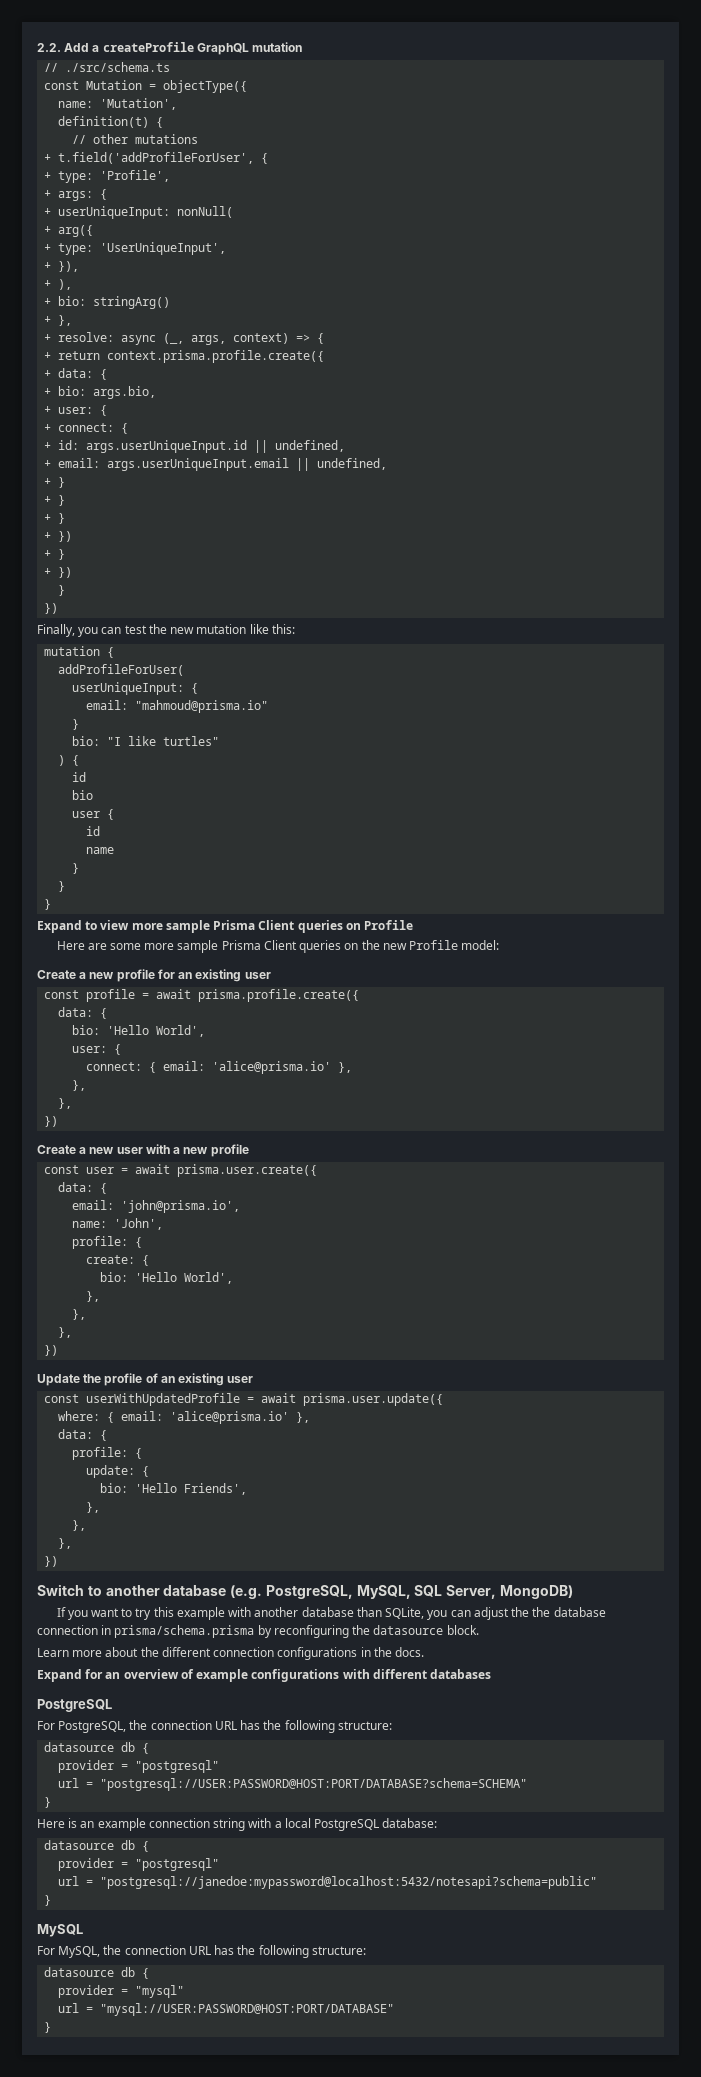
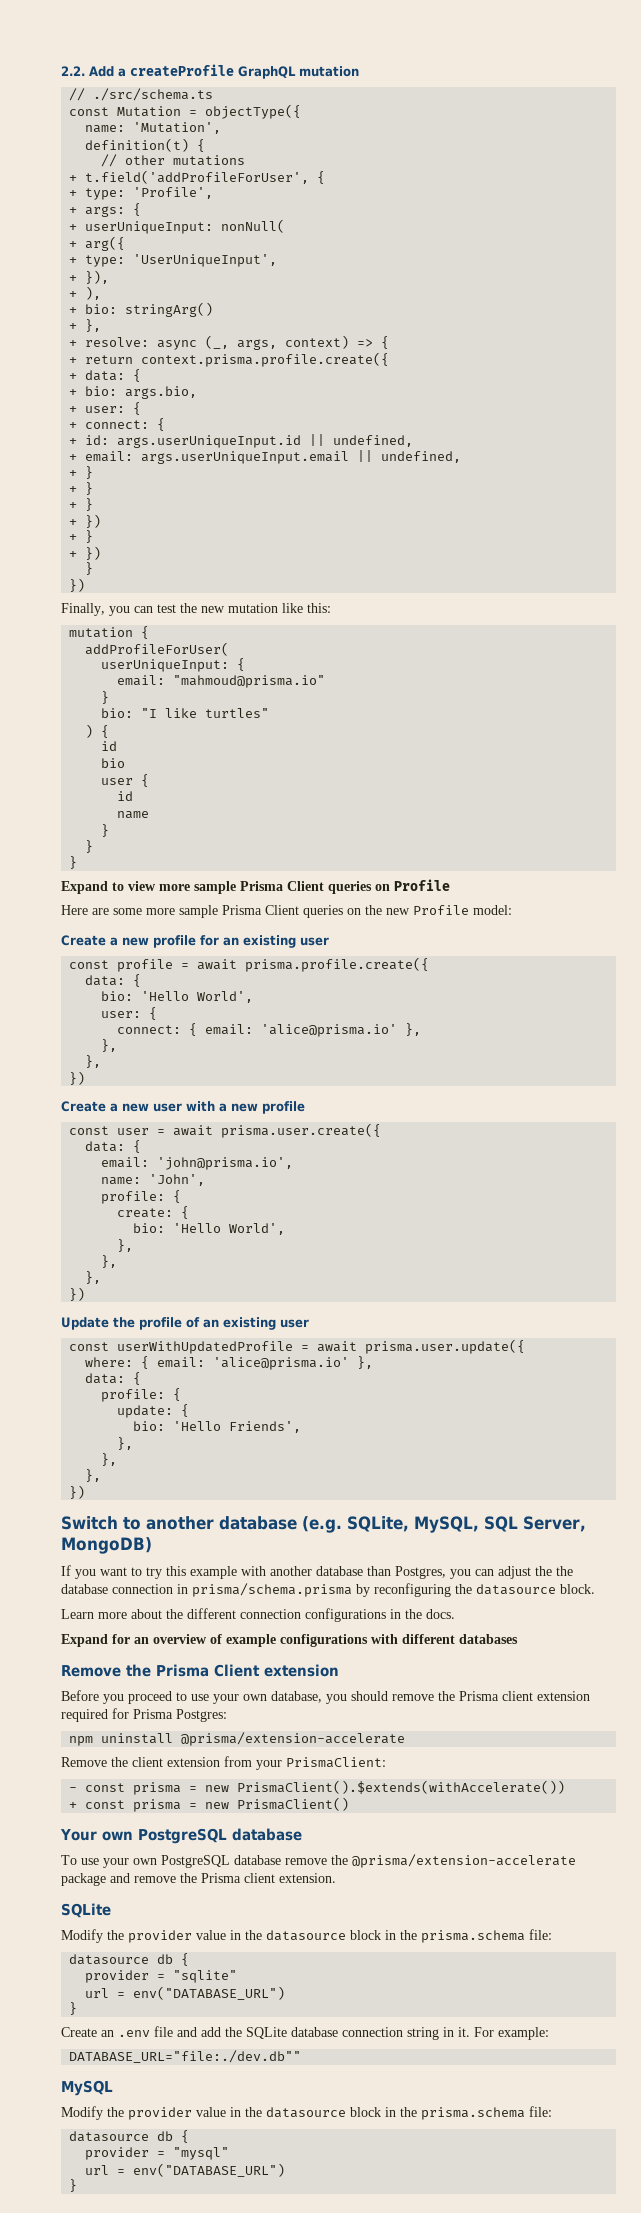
- Switch to another database (e.g. PostgreSQL, MySQL, SQL Server, MongoDB)
+ Switch to another database (e.g. SQLite, MySQL, SQL Server, MongoDB)
- If you want to try this example with another database than SQLite, you can adjust the the database connection in prisma/schema.prisma by reconfiguring the datasource block.
+ If you want to try this example with another database than Postgres, you can adjust the the database connection in prisma/schema.prisma by reconfiguring the datasource block.
  Expand for an overview of example configurations with different databases
- PostgreSQL
- For PostgreSQL, the connection URL has the following structure:
+ Remove the Prisma Client extension
+ Before you proceed to use your own database, you should remove the Prisma client extension required for Prisma Postgres:
+ npm uninstall @prisma/extension-accelerate
+ Remove the client extension from your PrismaClient:
+ - const prisma = new PrismaClient().$extends(withAccelerate())
+ + const prisma = new PrismaClient()
+ Your own PostgreSQL database
+ To use your own PostgreSQL database remove the @prisma/extension-accelerate package and remove the Prisma client extension.
+ SQLite
+ Modify the provider value in the datasource block in the prisma.schema file:
  datasource db {
- provider = "postgresql"
- url = "postgresql://USER:PASSWORD@HOST:PORT/DATABASE?schema=SCHEMA"
+ provider = "sqlite"
+ url = env("DATABASE_URL")
  }
- Here is an example connection string with a local PostgreSQL database:
- datasource db {
- provider = "postgresql"
- url = "postgresql://janedoe:mypassword@localhost:5432/notesapi?schema=public"
- }
+ Create an .env file and add the SQLite database connection string in it. For example:
+ DATABASE_URL="file:./dev.db""
  MySQL
- For MySQL, the connection URL has the following structure:
+ Modify the provider value in the datasource block in the prisma.schema file:
  provider = "mysql"
- url = "mysql://USER:PASSWORD@HOST:PORT/DATABASE"
+ url = env("DATABASE_URL")

